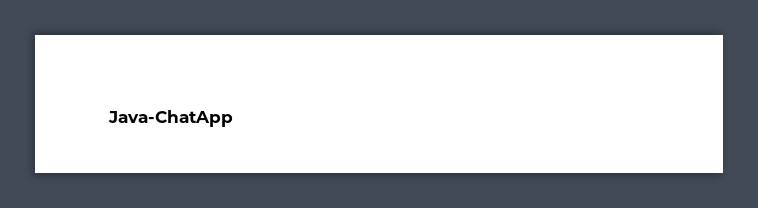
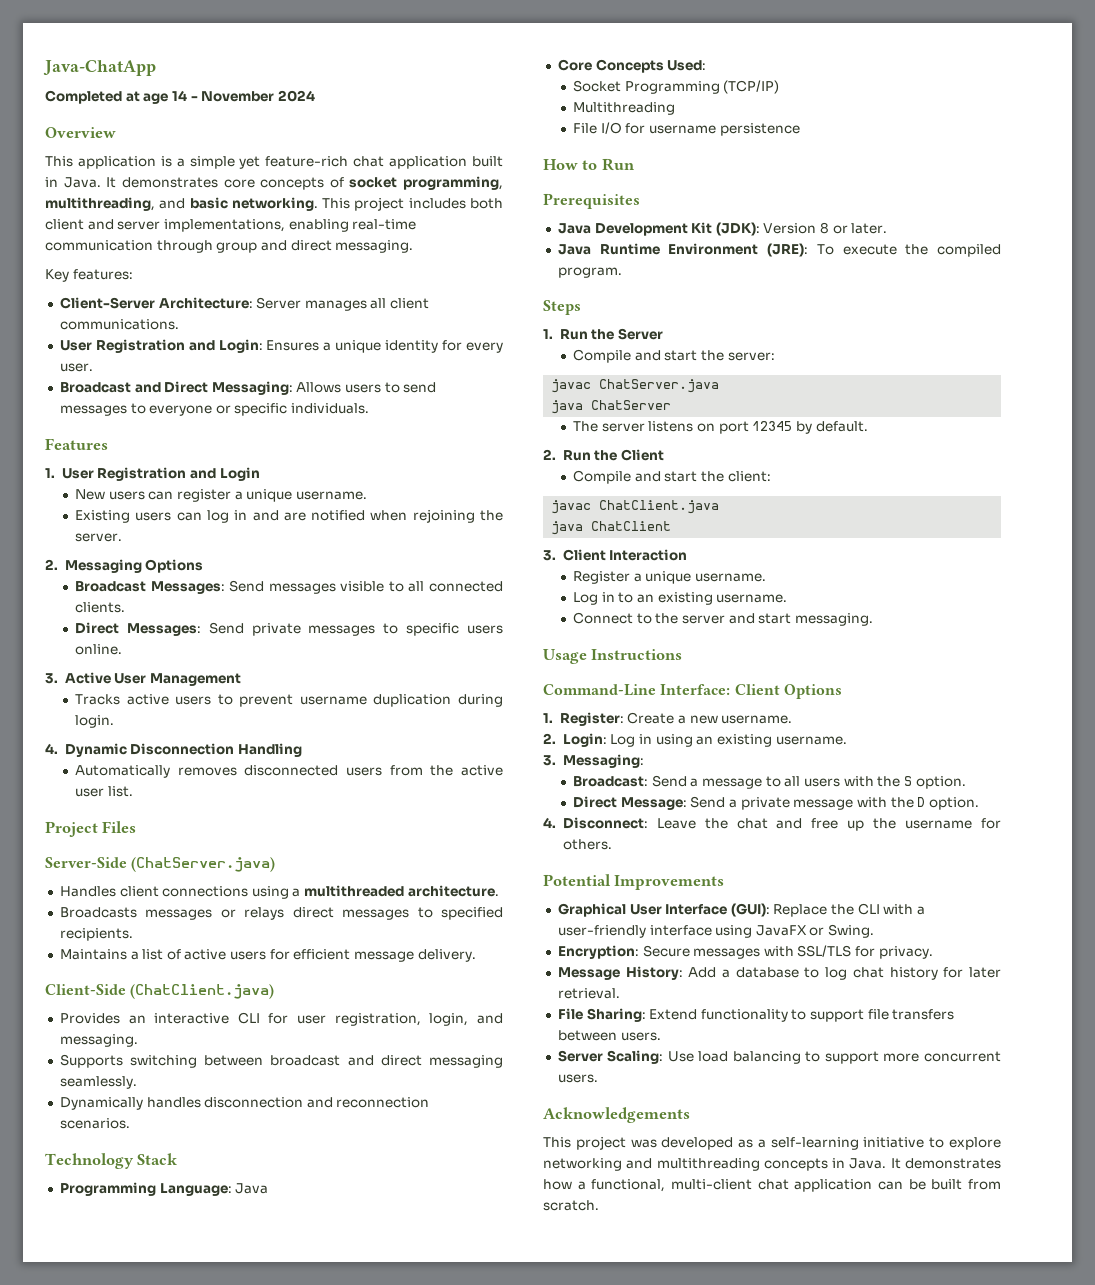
+ Completed at age 14 - November 2024
+ Overview
+ This application is a simple yet feature-rich chat application built in Java. It demonstrates core concepts of socket programming, multithreading, and basic networking. This project includes both client and server implementations, enabling real-time communication through group and direct messaging.
+ Key features:
+ Client-Server Architecture: Server manages all client communications.
+ User Registration and Login: Ensures a unique identity for every user.
+ Broadcast and Direct Messaging: Allows users to send messages to everyone or specific individuals.
+ Features
+ 1. User Registration and Login
+ New users can register a unique username.
+ Existing users can log in and are notified when rejoining the server.
+ 2. Messaging Options
+ Broadcast Messages: Send messages visible to all connected clients.
+ Direct Messages: Send private messages to specific users online.
+ 3. Active User Management
+ Tracks active users to prevent username duplication during login.
+ 4. Dynamic Disconnection Handling
+ Automatically removes disconnected users from the active user list.
+ Project Files
+ Server-Side (ChatServer.java)
+ Handles client connections using a multithreaded architecture.
+ Broadcasts messages or relays direct messages to specified recipients.
+ Maintains a list of active users for efficient message delivery.
+ Client-Side (ChatClient.java)
+ Provides an interactive CLI for user registration, login, and messaging.
+ Supports switching between broadcast and direct messaging seamlessly.
+ Dynamically handles disconnection and reconnection scenarios.
+ Technology Stack
+ Programming Language: Java
+ Core Concepts Used:
+ Socket Programming (TCP/IP)
+ Multithreading
+ File I/O for username persistence
+ How to Run
+ Prerequisites
+ Java Development Kit (JDK): Version 8 or later.
+ Java Runtime Environment (JRE): To execute the compiled program.
+ Steps
+ 1. Run the Server
+ Compile and start the server:
+ javac ChatServer.java
+ java ChatServer
+ The server listens on port 12345 by default.
+ 2. Run the Client
+ Compile and start the client:
+ javac ChatClient.java
+ java ChatClient
+ 3. Client Interaction
+ Register a unique username.
+ Log in to an existing username.
+ Connect to the server and start messaging.
+ Usage Instructions
+ Command-Line Interface: Client Options
+ 1. Register: Create a new username.
+ 2. Login: Log in using an existing username.
+ 3. Messaging:
+ Broadcast: Send a message to all users with the S option.
+ Direct Message: Send a private message with the D option.
+ 4. Disconnect: Leave the chat and free up the username for others.
+ Potential Improvements
+ Graphical User Interface (GUI): Replace the CLI with a user-friendly interface using JavaFX or Swing.
+ Encryption: Secure messages with SSL/TLS for privacy.
+ Message History: Add a database to log chat history for later retrieval.
+ File Sharing: Extend functionality to support file transfers between users.
+ Server Scaling: Use load balancing to support more concurrent users.
+ Acknowledgements
+ This project was developed as a self-learning initiative to explore networking and multithreading concepts in Java. It demonstrates how a functional, multi-client chat application can be built from scratch.

